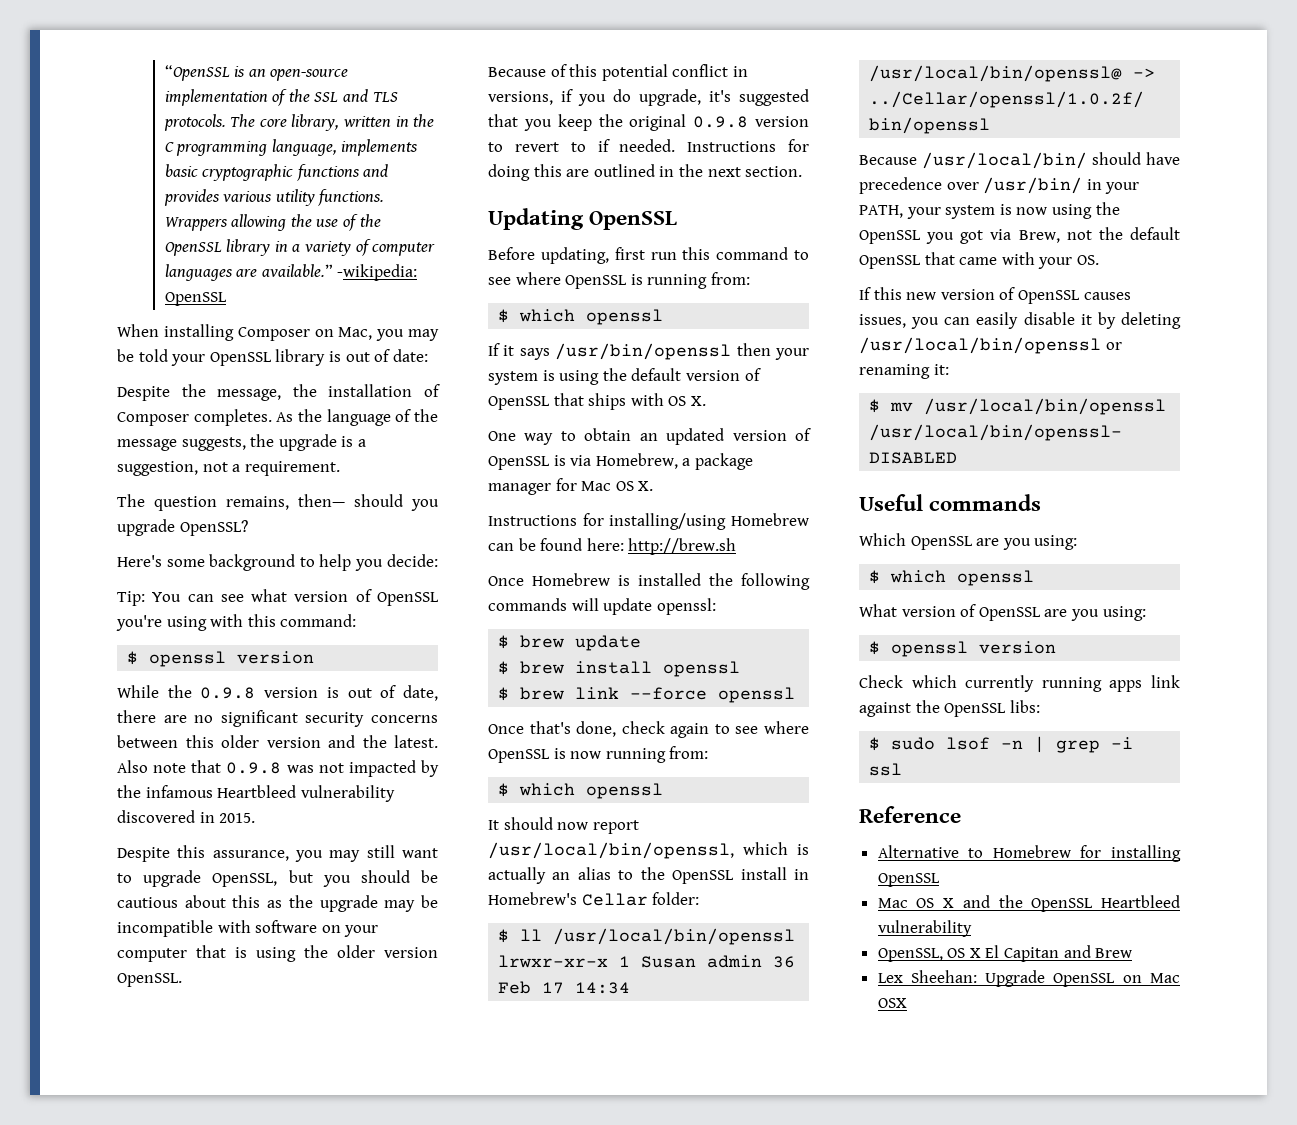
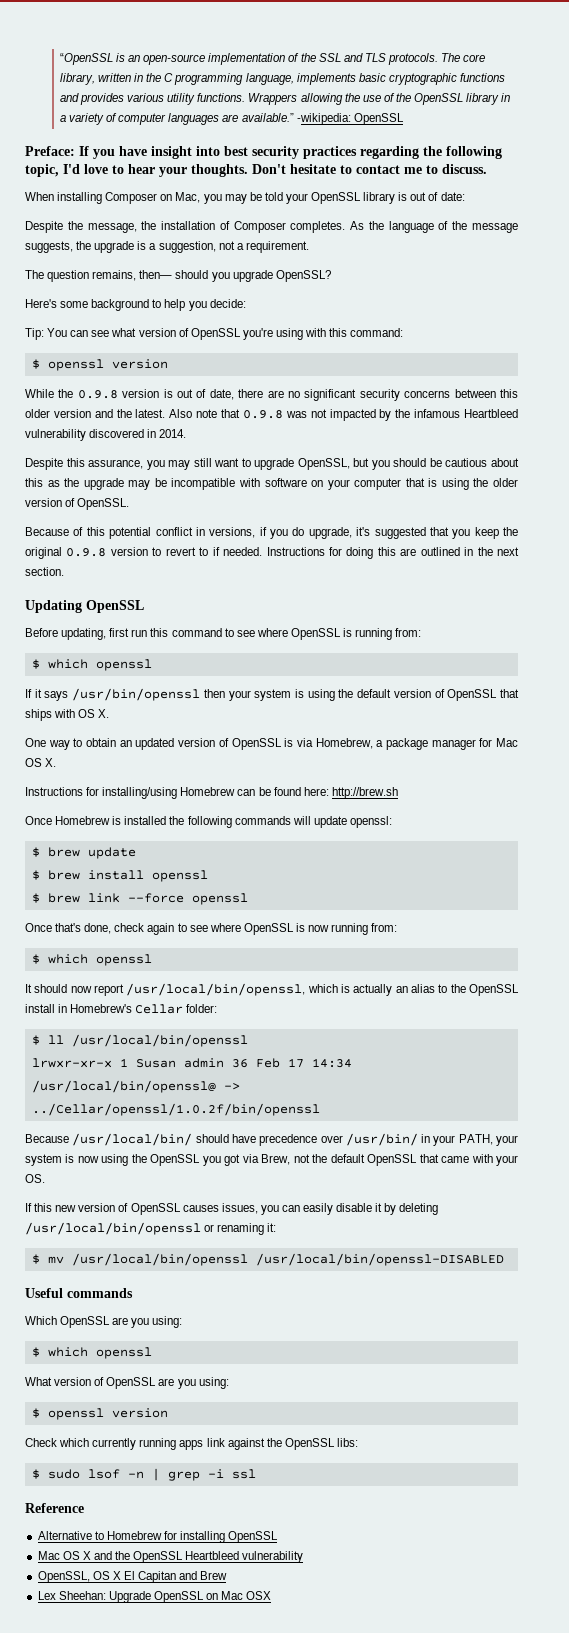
+ Preface: If you have insight into best security practices regarding the following topic, I'd love to hear your thoughts. Don't hesitate to contact me to discuss.
- Also note that 0.9.8 was not impacted by the infamous Heartbleed vulnerability discovered in 2015.
+ Also note that 0.9.8 was not impacted by the infamous Heartbleed vulnerability discovered in 2014.
- Despite this assurance, you may still want to upgrade OpenSSL, but you should be cautious about this as the upgrade may be incompatible with software on your computer that is using the older version OpenSSL.
+ Despite this assurance, you may still want to upgrade OpenSSL, but you should be cautious about this as the upgrade may be incompatible with software on your computer that is using the older version of OpenSSL.

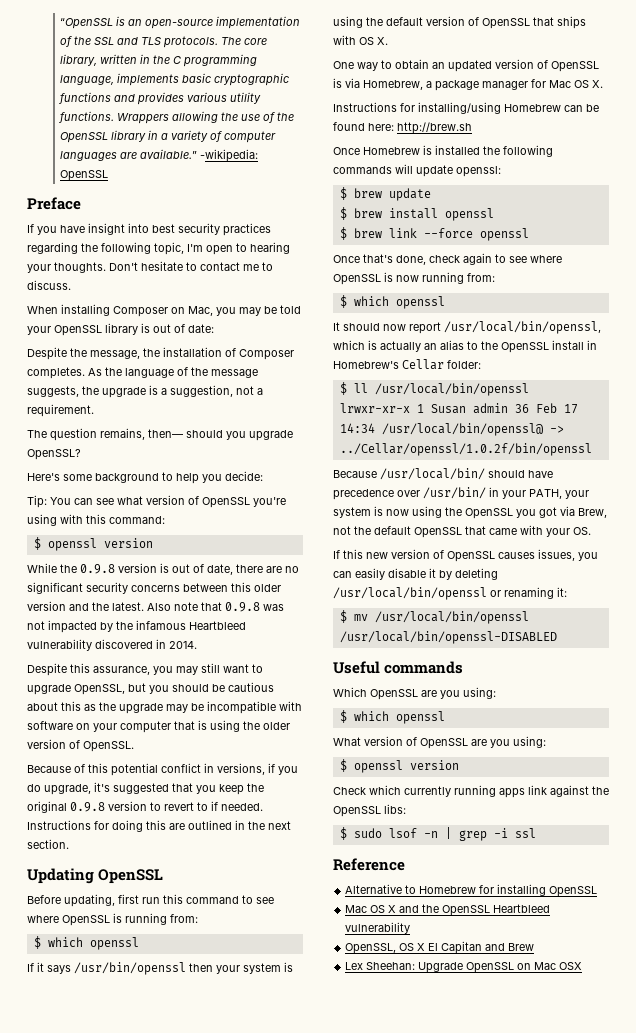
- Preface: If you have insight into best security practices regarding the following topic, I'd love to hear your thoughts.
+ Preface
+ If you have insight into best security practices regarding the following topic, I'm open to hearing your thoughts.

